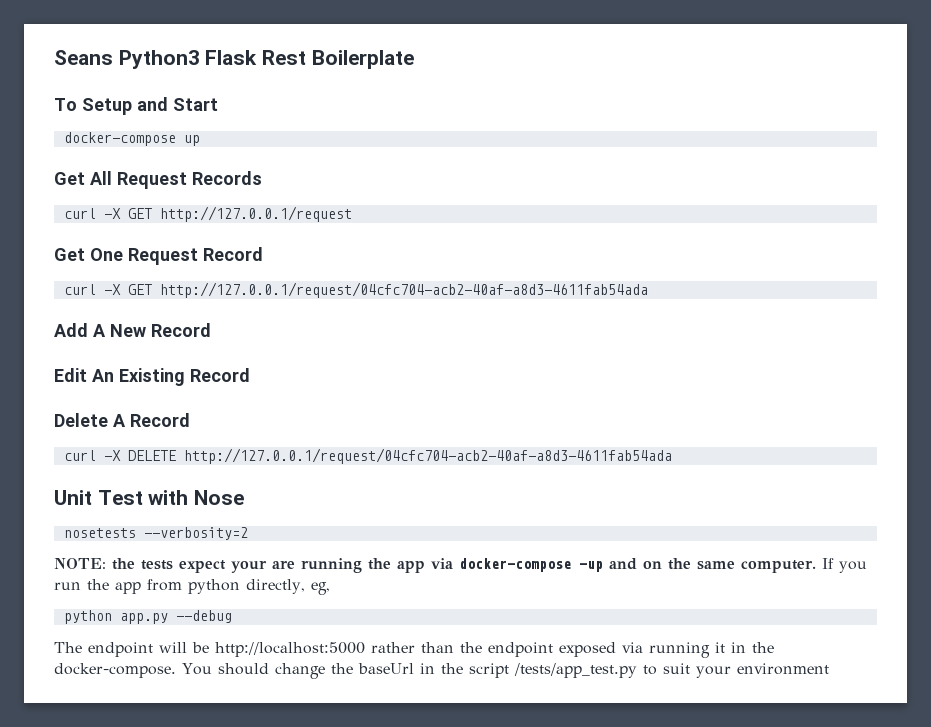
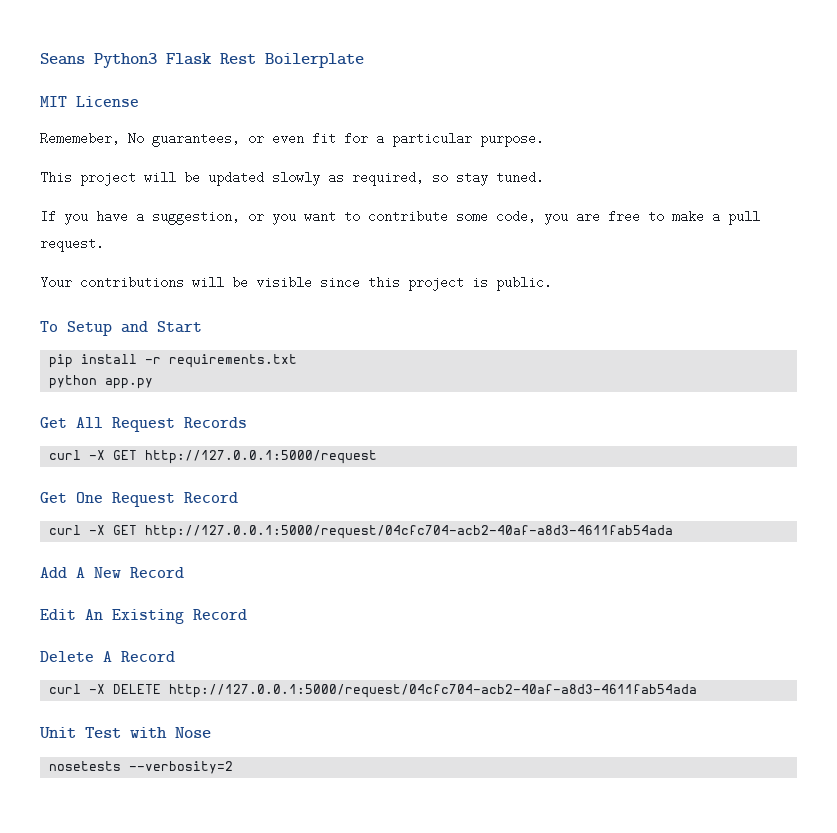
+ MIT License
+ Rememeber, No guarantees, or even fit for a particular purpose.
+ This project will be updated slowly as required, so stay tuned.
+ If you have a suggestion, or you want to contribute some code, you are free to make a pull request.
+ Your contributions will be visible since this project is public.
  To Setup and Start
- docker-compose up
+ pip install -r requirements.txt
+ python app.py
- curl -X GET http://127.0.0.1/request
+ curl -X GET http://127.0.0.1:5000/request
- curl -X GET http://127.0.0.1/request/04cfc704-acb2-40af-a8d3-4611fab54ada
+ curl -X GET http://127.0.0.1:5000/request/04cfc704-acb2-40af-a8d3-4611fab54ada
- curl -X DELETE http://127.0.0.1/request/04cfc704-acb2-40af-a8d3-4611fab54ada
+ curl -X DELETE http://127.0.0.1:5000/request/04cfc704-acb2-40af-a8d3-4611fab54ada
- NOTE: the tests expect your are running the app via docker-compose -up and on the same computer. If you run the app from python directly, eg,
- python app.py --debug
- The endpoint will be http://localhost:5000 rather than the endpoint exposed via running it in the docker-compose. You should change the baseUrl in the script /tests/app_test.py to suit your environment

